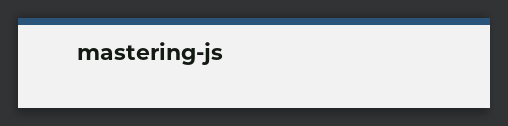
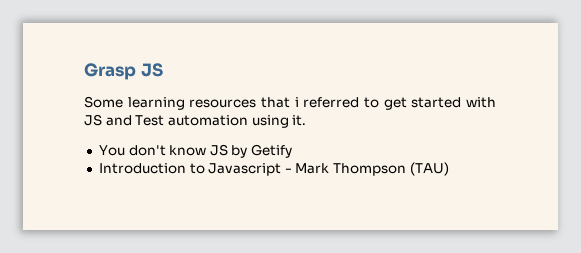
- mastering-js
+ Grasp JS
+ Some learning resources that i referred to get started with JS and Test automation using it.
+ You don't know JS by Getify
+ Introduction to Javascript - Mark Thompson (TAU)

